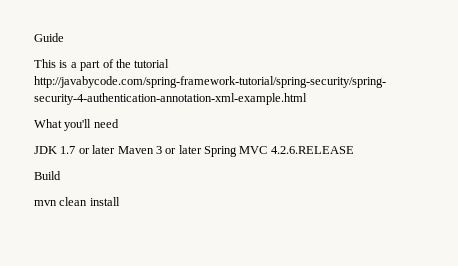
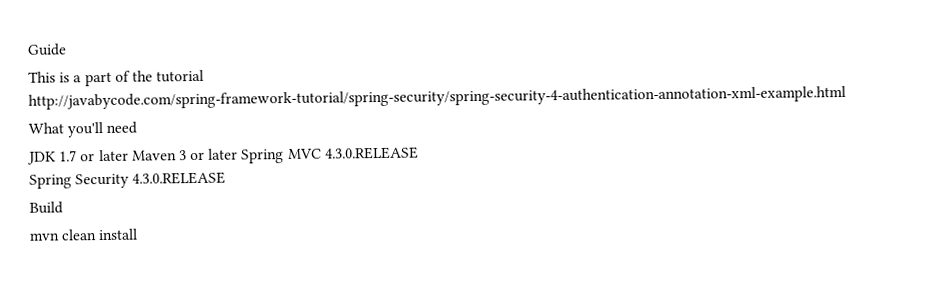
- JDK 1.7 or later Maven 3 or later Spring MVC 4.2.6.RELEASE
+ JDK 1.7 or later Maven 3 or later Spring MVC 4.3.0.RELEASE
+ Spring Security 4.3.0.RELEASE

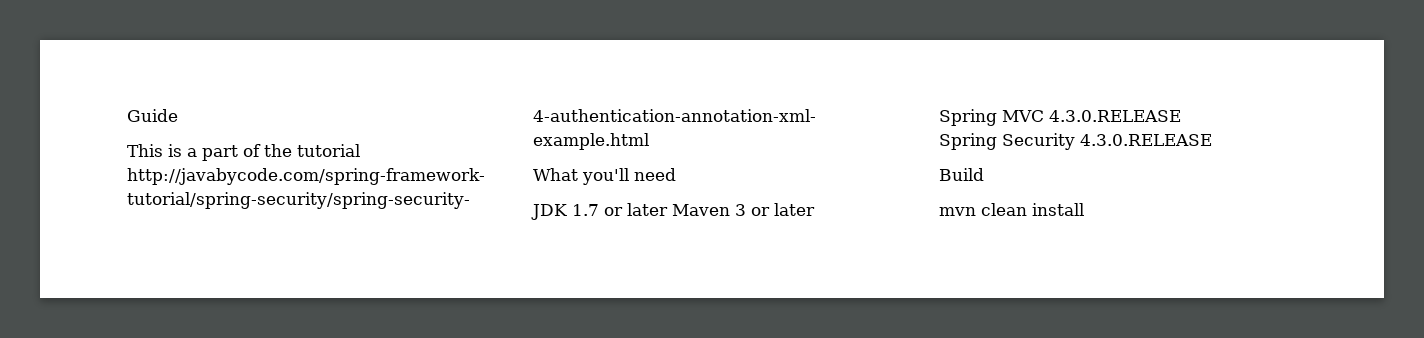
- JDK 1.7 or later Maven 3 or later Spring MVC 4.3.0.RELEASE
+ JDK 1.7 or later Maven 3 or later
+ Spring MVC 4.3.0.RELEASE

